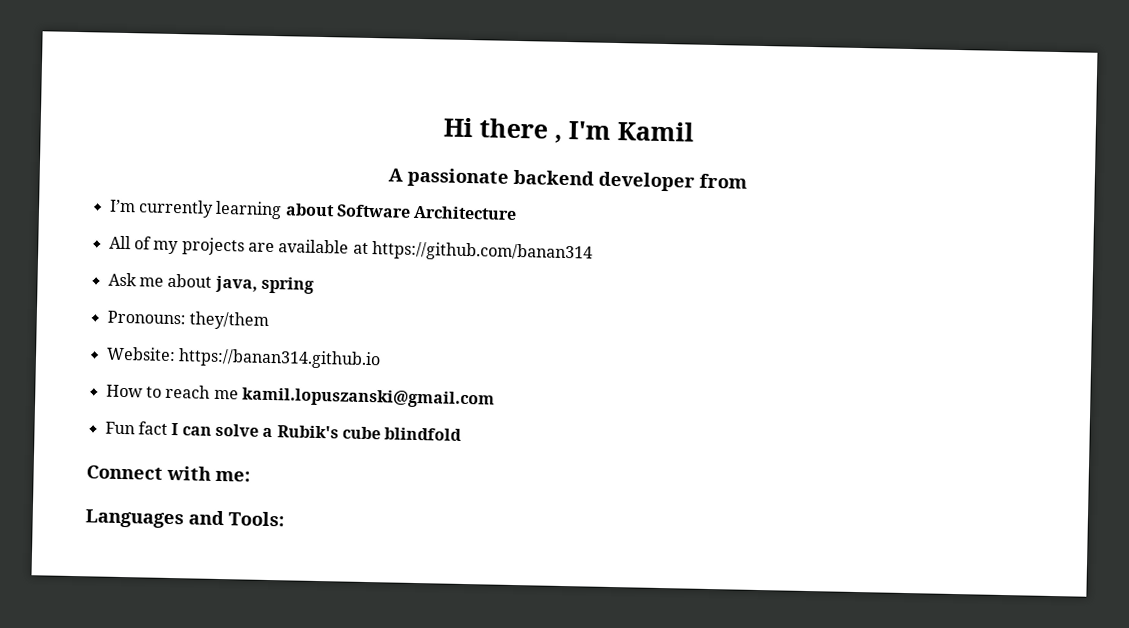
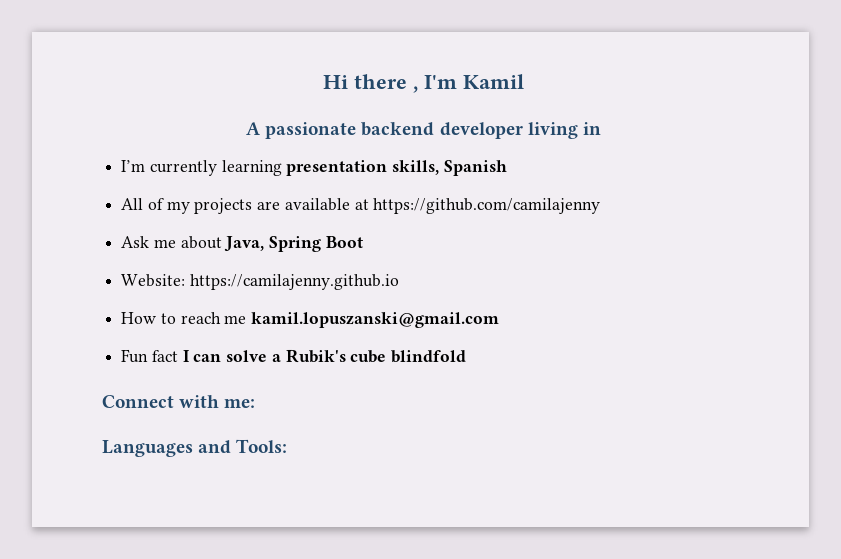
- A passionate backend developer from
+ A passionate backend developer living in
- I’m currently learning about Software Architecture
+ I’m currently learning presentation skills, Spanish
- All of my projects are available at https://github.com/banan314
+ All of my projects are available at https://github.com/camilajenny
- Ask me about java, spring
- Pronouns: they/them
+ Ask me about Java, Spring Boot
- Website: https://banan314.github.io
+ Website: https://camilajenny.github.io

